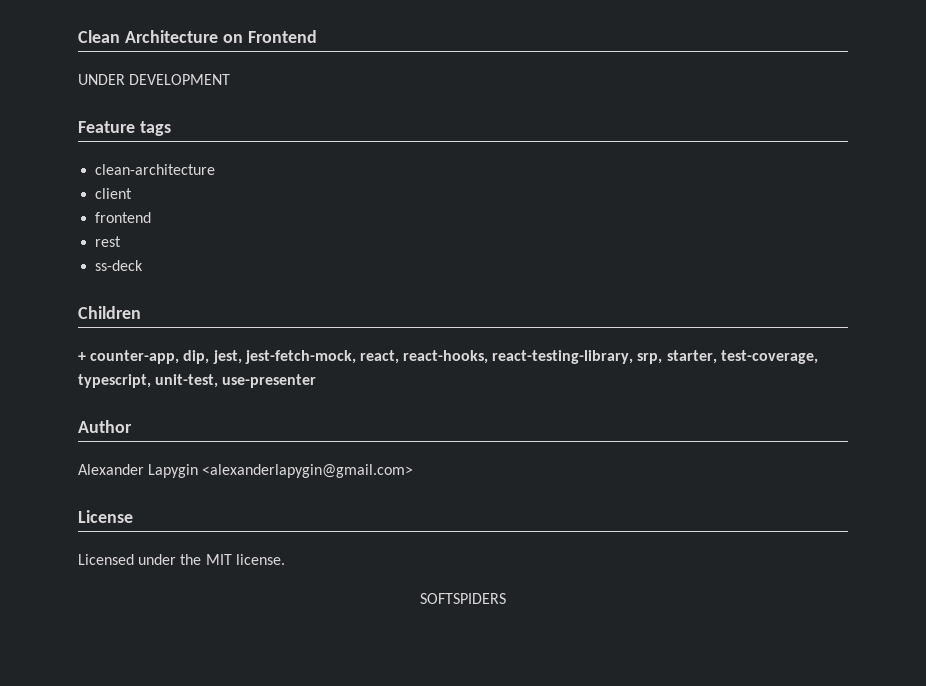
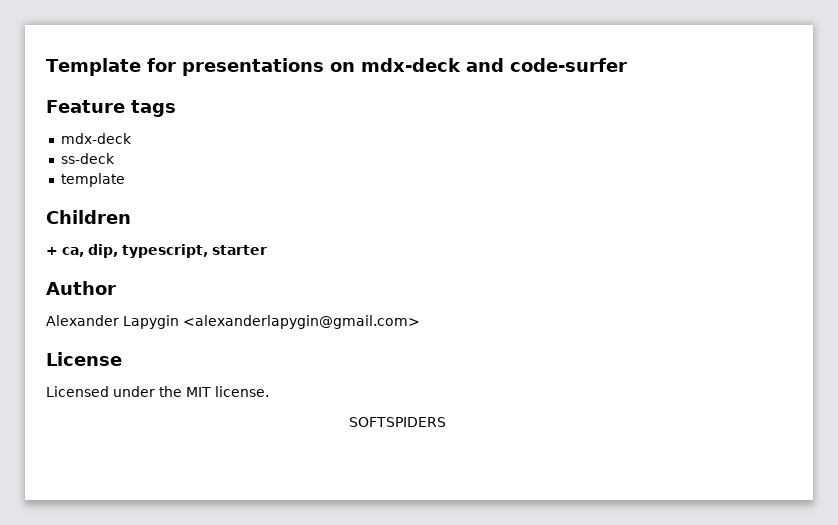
- Clean Architecture on Frontend
- UNDER DEVELOPMENT
+ Template for presentations on mdx-deck and code-surfer
  Feature tags
- clean-architecture
- client
- frontend
- rest
+ mdx-deck
+ template
- + counter-app, dip, jest, jest-fetch-mock, react, react-hooks, react-testing-library, srp, starter, test-coverage, typescript, unit-test, use-presenter
+ + ca, dip, typescript, starter

